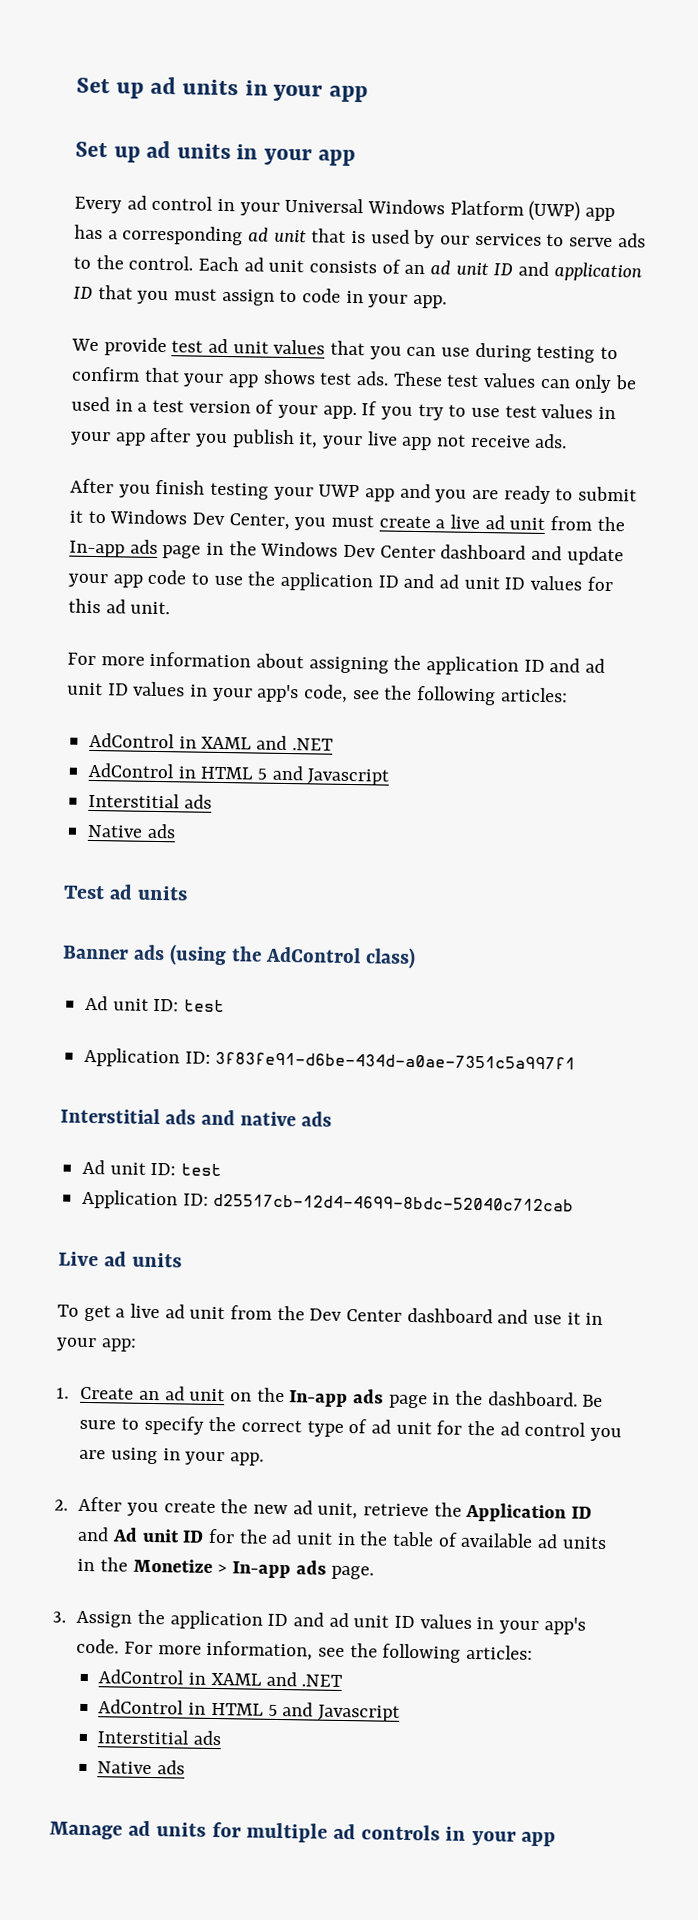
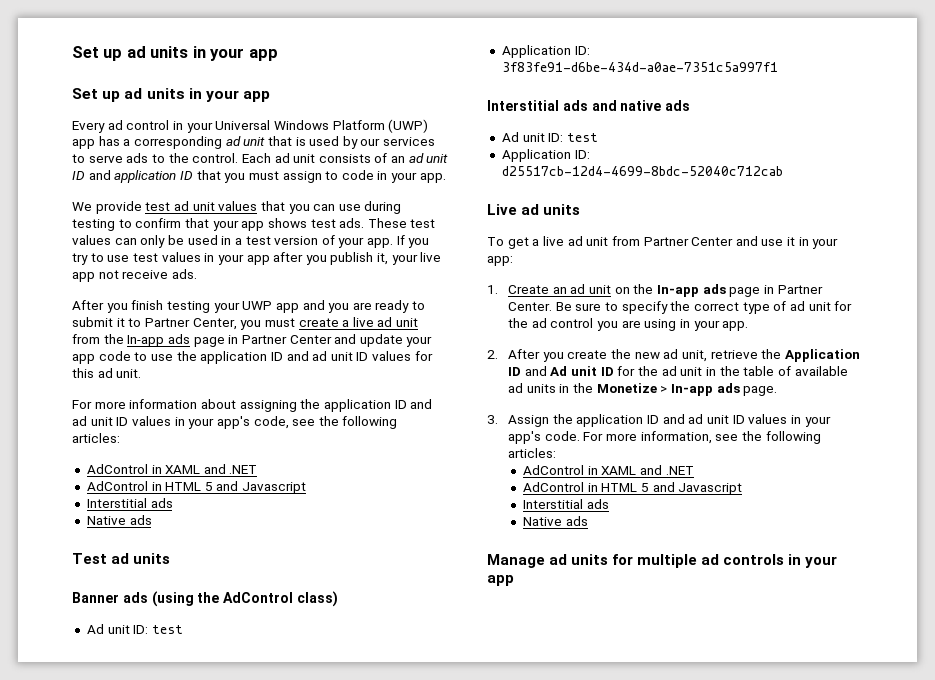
- After you finish testing your UWP app and you are ready to submit it to Windows Dev Center, you must create a live ad unit from the In-app ads page in the Windows Dev Center dashboard and update your app code to use the application ID and ad unit ID values for this ad unit.
+ After you finish testing your UWP app and you are ready to submit it to Partner Center, you must create a live ad unit from the In-app ads page in Partner Center and update your app code to use the application ID and ad unit ID values for this ad unit.
- To get a live ad unit from the Dev Center dashboard and use it in your app:
+ To get a live ad unit from Partner Center and use it in your app:
- 1. Create an ad unit on the In-app ads page in the dashboard.
+ 1. Create an ad unit on the In-app ads page in Partner Center.

